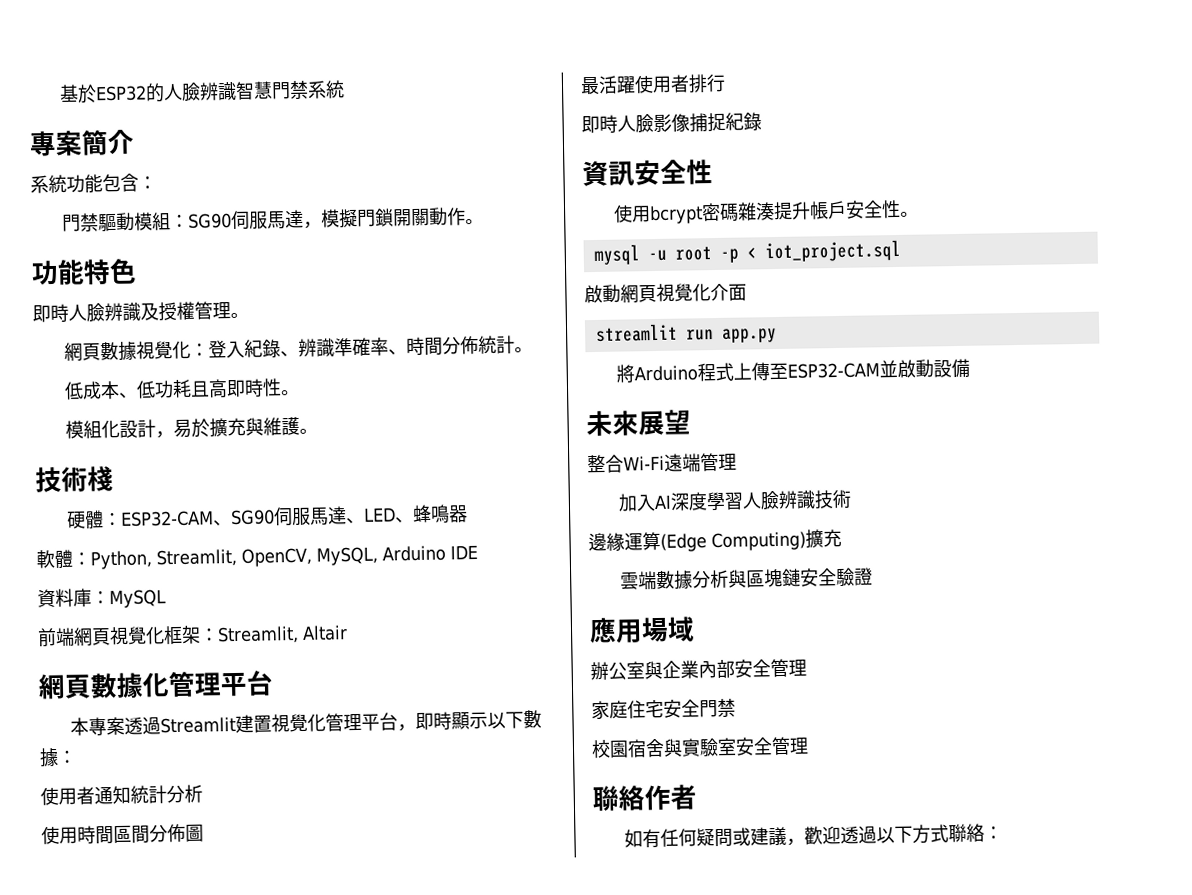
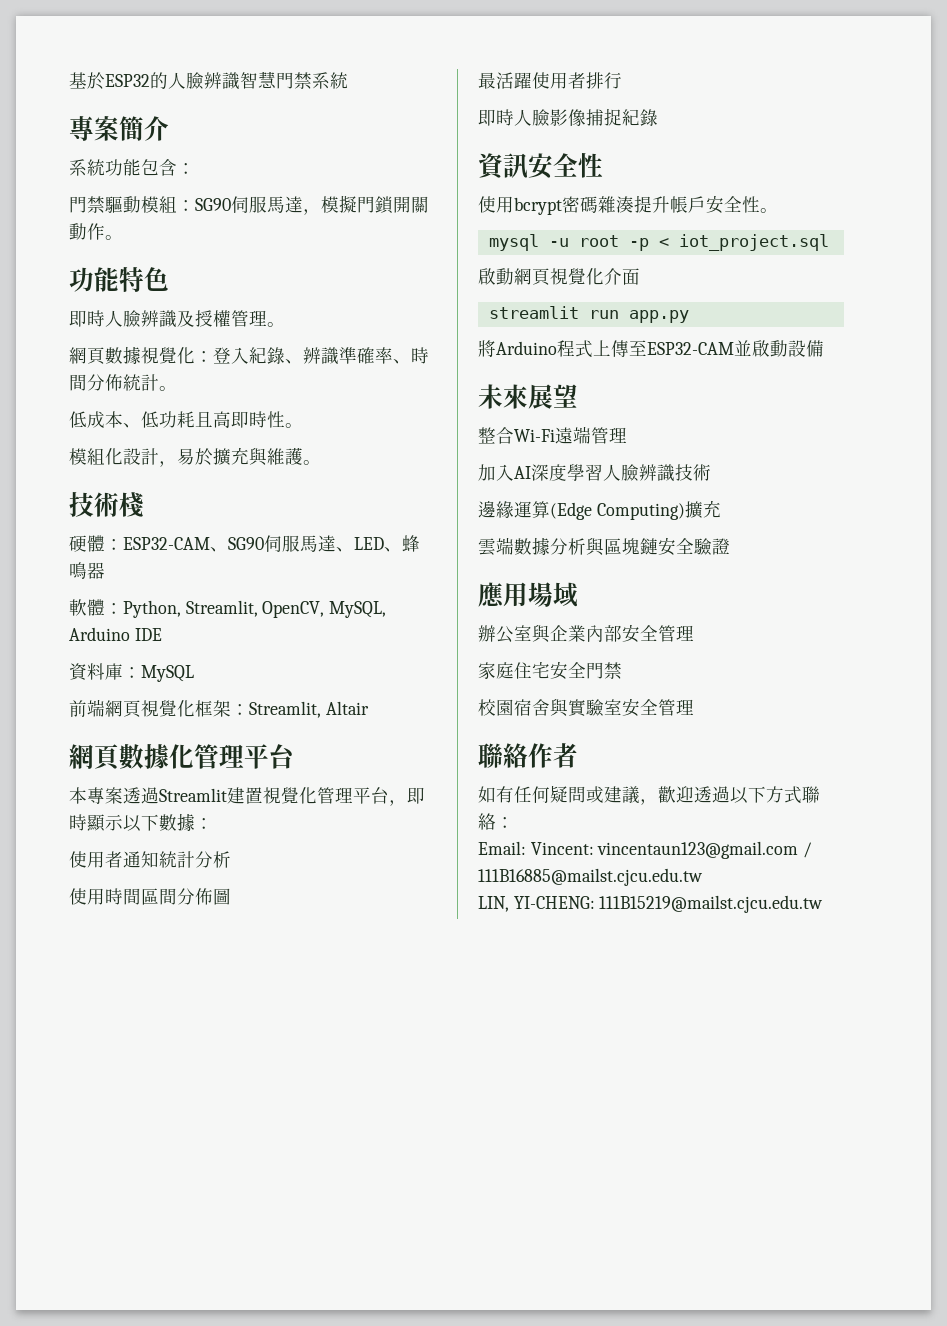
+ Email: Vincent: vincentaun123@gmail.com / 111B16885@mailst.cjcu.edu.tw
+ LIN, YI-CHENG: 111B15219@mailst.cjcu.edu.tw

